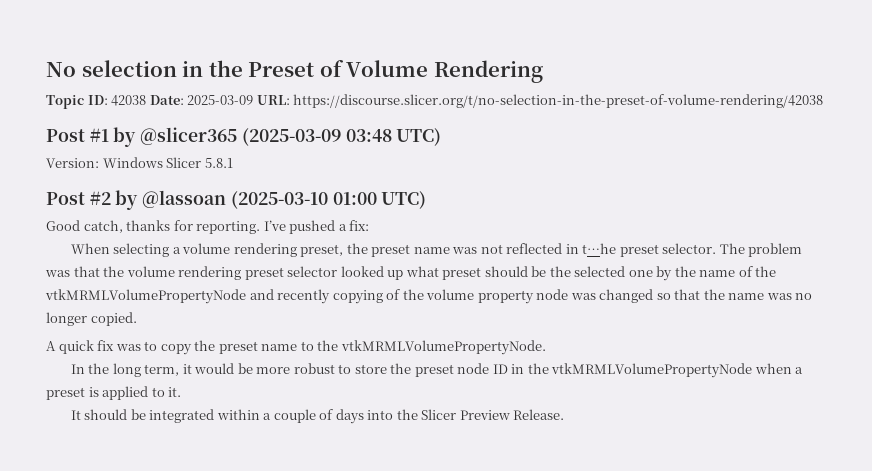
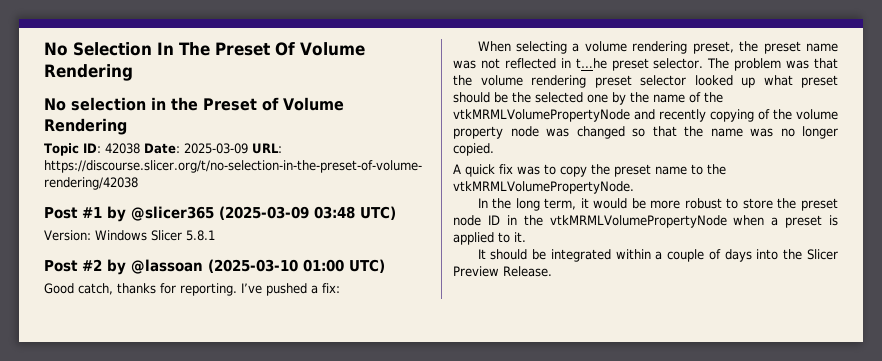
+ No Selection In The Preset Of Volume Rendering

